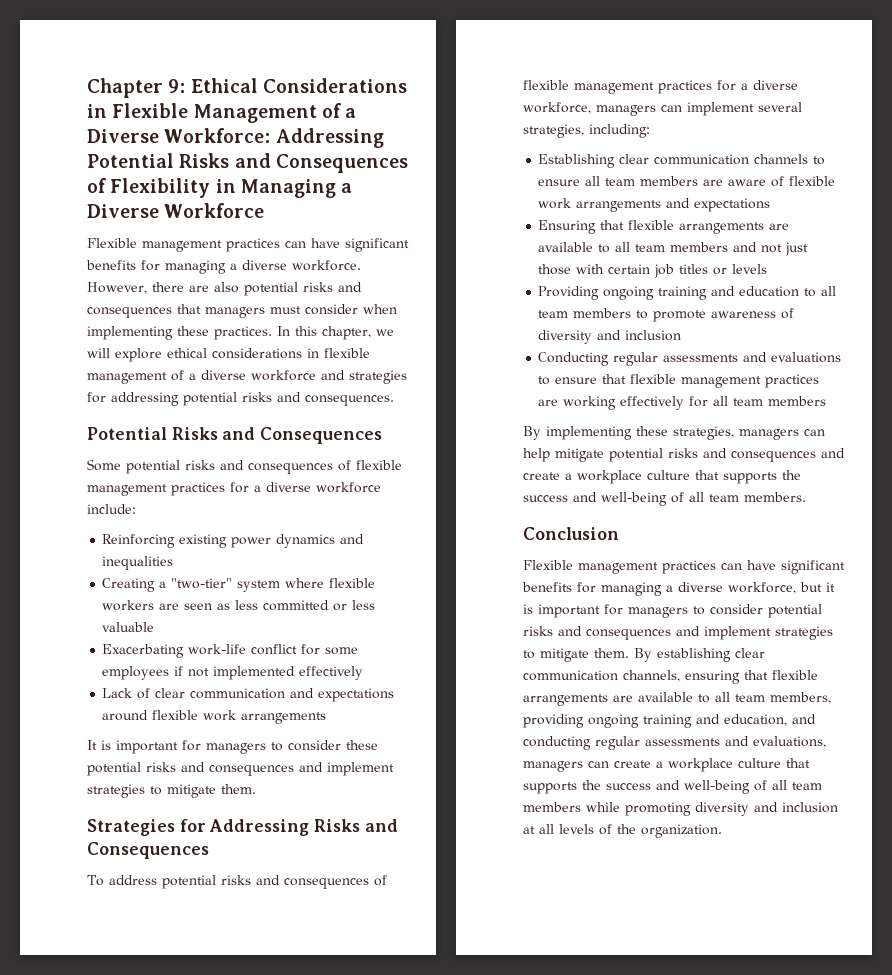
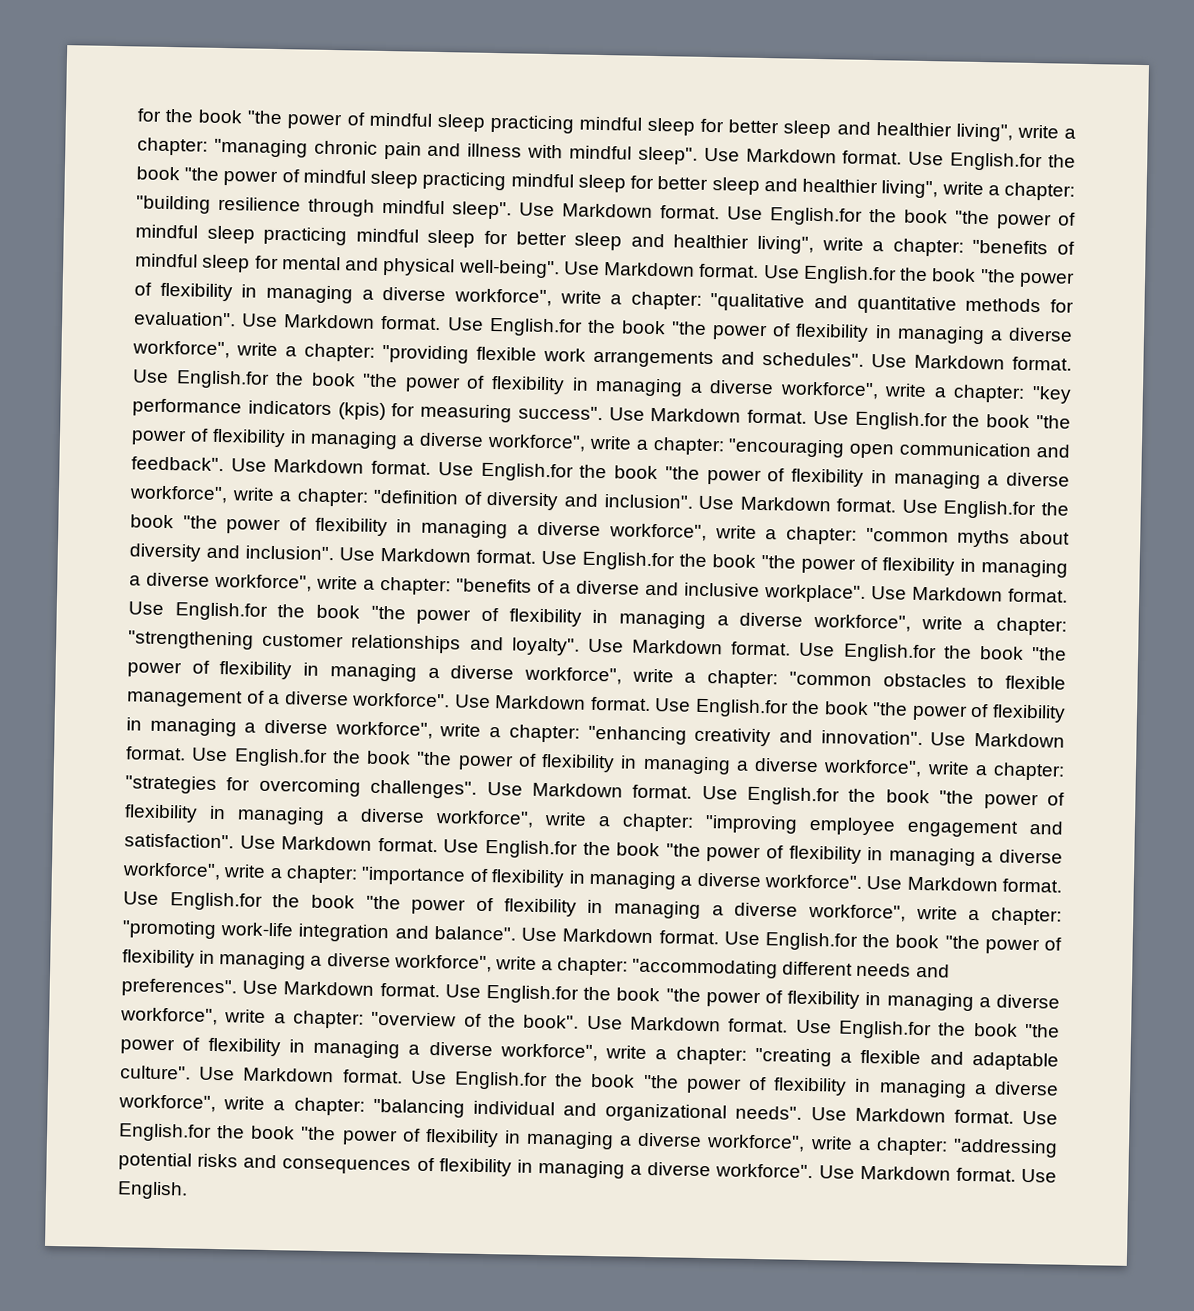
- Chapter 9: Ethical Considerations in Flexible Management of a Diverse Workforce: Addressing Potential Risks and Consequences of Flexibility in Managing a Diverse Workforce
- Flexible management practices can have significant benefits for managing a diverse workforce. However, there are also potential risks and consequences that managers must consider when implementing these practices. In this chapter, we will explore ethical considerations in flexible management of a diverse workforce and strategies for addressing potential risks and consequences.
- Potential Risks and Consequences
- Some potential risks and consequences of flexible management practices for a diverse workforce include:
- Reinforcing existing power dynamics and inequalities
- Creating a "two-tier" system where flexible workers are seen as less committed or less valuable
- Exacerbating work-life conflict for some employees if not implemented effectively
- Lack of clear communication and expectations around flexible work arrangements
- It is important for managers to consider these potential risks and consequences and implement strategies to mitigate them.
- Strategies for Addressing Risks and Consequences
- To address potential risks and consequences of flexible management practices for a diverse workforce, managers can implement several strategies, including:
- Establishing clear communication channels to ensure all team members are aware of flexible work arrangements and expectations
- Ensuring that flexible arrangements are available to all team members and not just those with certain job titles or levels
- Providing ongoing training and education to all team members to promote awareness of diversity and inclusion
- Conducting regular assessments and evaluations to ensure that flexible management practices are working effectively for all team members
- By implementing these strategies, managers can help mitigate potential risks and consequences and create a workplace culture that supports the success and well-being of all team members.
- Conclusion
- Flexible management practices can have significant benefits for managing a diverse workforce, but it is important for managers to consider potential risks and consequences and implement strategies to mitigate them. By establishing clear communication channels, ensuring that flexible arrangements are available to all team members, providing ongoing training and education, and conducting regular assessments and evaluations, managers can create a workplace culture that supports the success and well-being of all team members while promoting diversity and inclusion at all levels of the organization.
+ for the book "the power of mindful sleep practicing mindful sleep for better sleep and healthier living", write a chapter: "managing chronic pain and illness with mindful sleep". Use Markdown format. Use English.for the book "the power of mindful sleep practicing mindful sleep for better sleep and healthier living", write a chapter: "building resilience through mindful sleep". Use Markdown format. Use English.for the book "the power of mindful sleep practicing mindful sleep for better sleep and healthier living", write a chapter: "benefits of mindful sleep for mental and physical well-being". Use Markdown format. Use English.for the book "the power of flexibility in managing a diverse workforce", write a chapter: "qualitative and quantitative methods for evaluation". Use Markdown format. Use English.for the book "the power of flexibility in managing a diverse workforce", write a chapter: "providing flexible work arrangements and schedules". Use Markdown format. Use English.for the book "the power of flexibility in managing a diverse workforce", write a chapter: "key performance indicators (kpis) for measuring success". Use Markdown format. Use English.for the book "the power of flexibility in managing a diverse workforce", write a chapter: "encouraging open communication and feedback". Use Markdown format. Use English.for the book "the power of flexibility in managing a diverse workforce", write a chapter: "definition of diversity and inclusion". Use Markdown format. Use English.for the book "the power of flexibility in managing a diverse workforce", write a chapter: "common myths about diversity and inclusion". Use Markdown format. Use English.for the book "the power of flexibility in managing a diverse workforce", write a chapter: "benefits of a diverse and inclusive workplace". Use Markdown format. Use English.for the book "the power of flexibility in managing a diverse workforce", write a chapter: "strengthening customer relationships and loyalty". Use Markdown format. Use English.for the book "the power of flexibility in managing a diverse workforce", write a chapter: "common obstacles to flexible management of a diverse workforce". Use Markdown format. Use English.for the book "the power of flexibility in managing a diverse workforce", write a chapter: "enhancing creativity and innovation". Use Markdown format. Use English.for the book "the power of flexibility in managing a diverse workforce", write a chapter: "strategies for overcoming challenges". Use Markdown format. Use English.for the book "the power of flexibility in managing a diverse workforce", write a chapter: "improving employee engagement and satisfaction". Use Markdown format. Use English.for the book "the power of flexibility in managing a diverse workforce", write a chapter: "importance of flexibility in managing a diverse workforce". Use Markdown format. Use English.for the book "the power of flexibility in managing a diverse workforce", write a chapter: "promoting work-life integration and balance". Use Markdown format. Use English.for the book "the power of flexibility in managing a diverse workforce", write a chapter: "accommodating different needs and preferences". Use Markdown format. Use English.for the book "the power of flexibility in managing a diverse workforce", write a chapter: "overview of the book". Use Markdown format. Use English.for the book "the power of flexibility in managing a diverse workforce", write a chapter: "creating a flexible and adaptable culture". Use Markdown format. Use English.for the book "the power of flexibility in managing a diverse workforce", write a chapter: "balancing individual and organizational needs". Use Markdown format. Use English.for the book "the power of flexibility in managing a diverse workforce", write a chapter: "addressing potential risks and consequences of flexibility in managing a diverse workforce". Use Markdown format. Use English.

